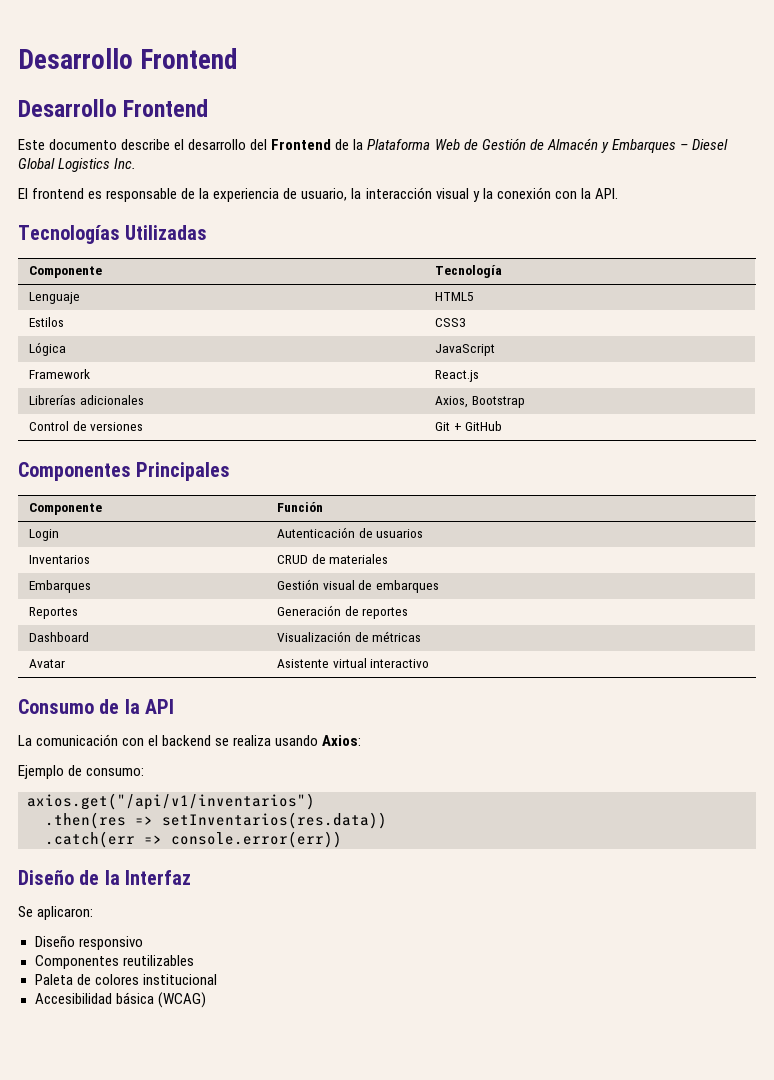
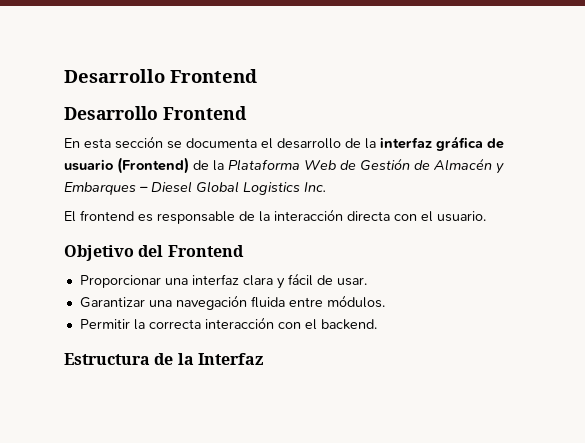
- Este documento describe el desarrollo del Frontend de la Plataforma Web de Gestión de Almacén y Embarques – Diesel Global Logistics Inc.
+ En esta sección se documenta el desarrollo de la interfaz gráfica de usuario (Frontend) de la Plataforma Web de Gestión de Almacén y Embarques – Diesel Global Logistics Inc.
- El frontend es responsable de la experiencia de usuario, la interacción visual y la conexión con la API.
- Tecnologías Utilizadas
- Componente | Tecnología
- Lenguaje | HTML5
- Estilos | CSS3
- Lógica | JavaScript
- Framework | React.js
- Librerías adicionales | Axios, Bootstrap
- Control de versiones | Git + GitHub
- Componentes Principales
- Componente | Función
- Login | Autenticación de usuarios
- Inventarios | CRUD de materiales
- Embarques | Gestión visual de embarques
- Reportes | Generación de reportes
- Dashboard | Visualización de métricas
- Avatar | Asistente virtual interactivo
- Consumo de la API
- La comunicación con el backend se realiza usando Axios:
- Ejemplo de consumo:
- axios.get("/api/v1/inventarios")
- .then(res => setInventarios(res.data))
- .catch(err => console.error(err))
- Diseño de la Interfaz
- Se aplicaron:
- Diseño responsivo
- Componentes reutilizables
- Paleta de colores institucional
- Accesibilidad básica (WCAG)
+ El frontend es responsable de la interacción directa con el usuario.
+ Objetivo del Frontend
+ Proporcionar una interfaz clara y fácil de usar.
+ Garantizar una navegación fluida entre módulos.
+ Permitir la correcta interacción con el backend.
+ Estructura de la Interfaz

